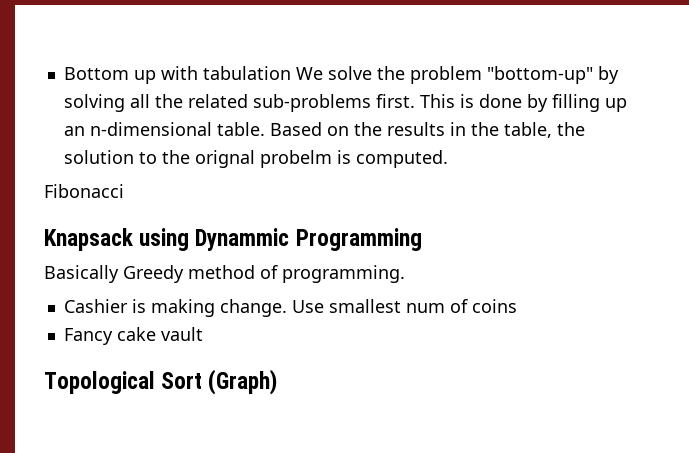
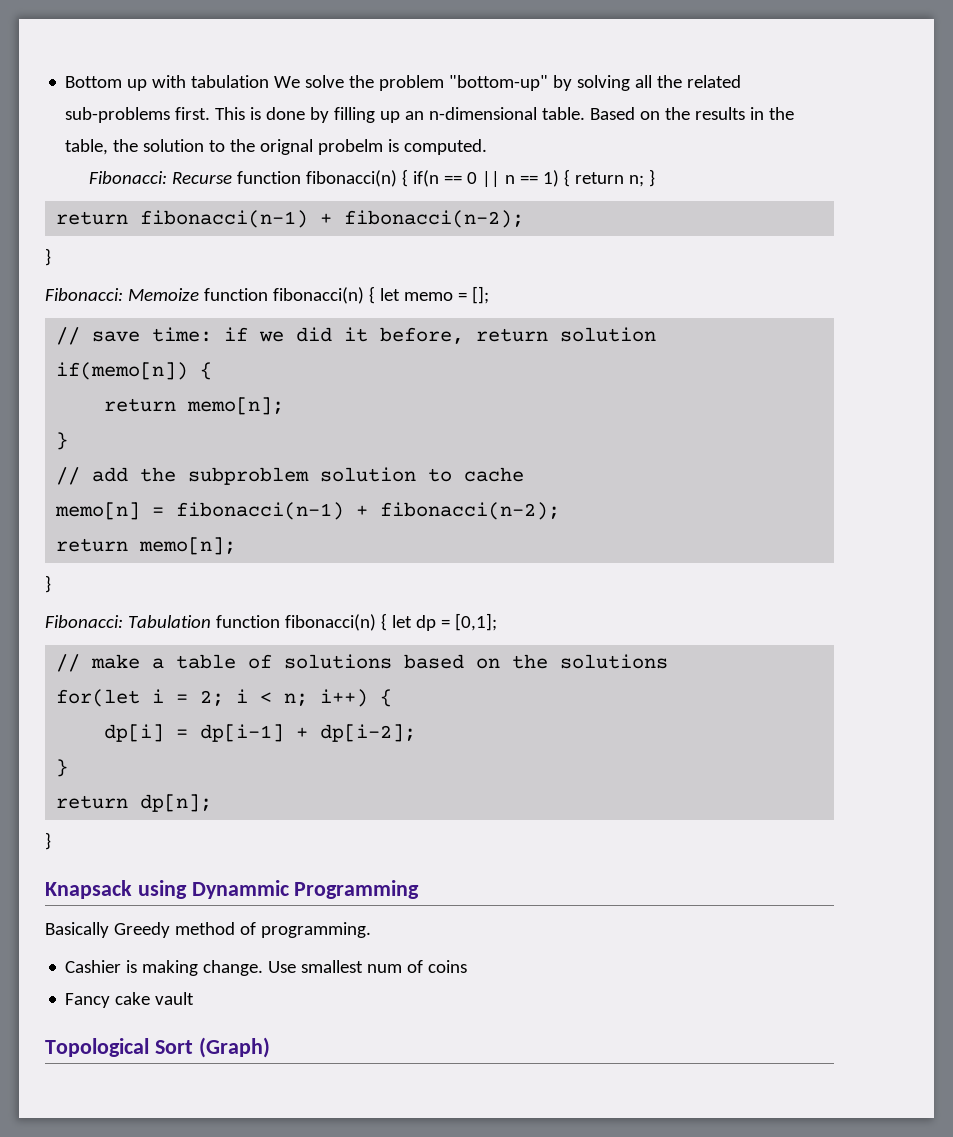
- Fibonacci
+ Fibonacci: Recurse function fibonacci(n) { if(n == 0 || n == 1) { return n; }
+ return fibonacci(n-1) + fibonacci(n-2);
+ }
+ Fibonacci: Memoize function fibonacci(n) { let memo = [];
+ // save time: if we did it before, return solution
+ if(memo[n]) {
+ return memo[n];
+ }
+ // add the subproblem solution to cache
+ memo[n] = fibonacci(n-1) + fibonacci(n-2);
+ return memo[n];
+ }
+ Fibonacci: Tabulation function fibonacci(n) { let dp = [0,1];
+ // make a table of solutions based on the solutions
+ for(let i = 2; i < n; i++) {
+ dp[i] = dp[i-1] + dp[i-2];
+ }
+ return dp[n];
+ }

